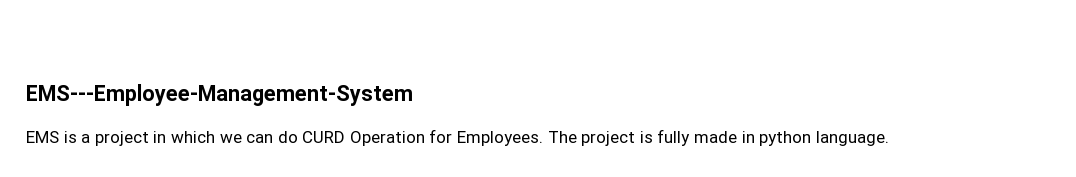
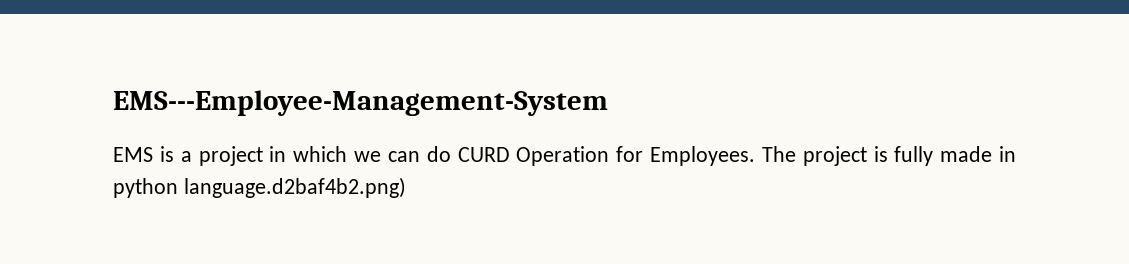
- The project is fully made in python language.
+ The project is fully made in python language.d2baf4b2.png)

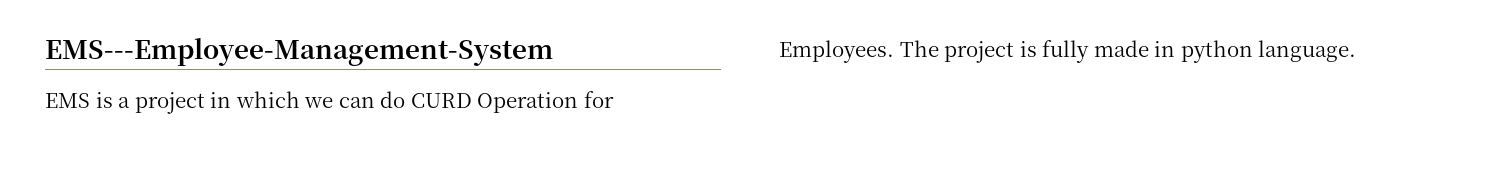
- The project is fully made in python language.d2baf4b2.png)
+ The project is fully made in python language.

